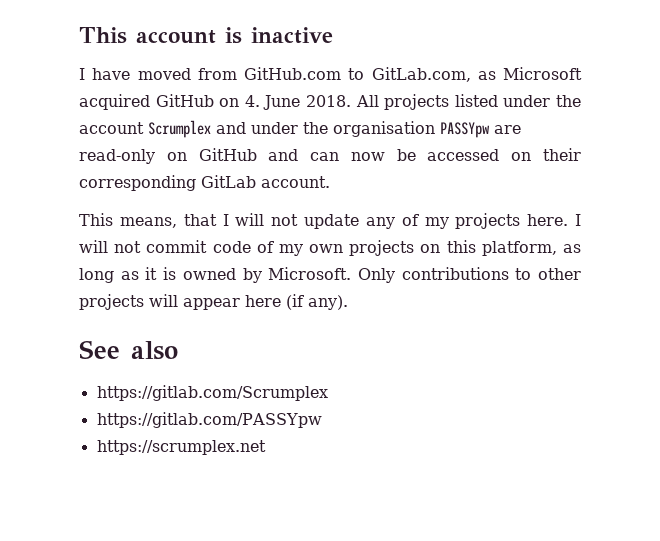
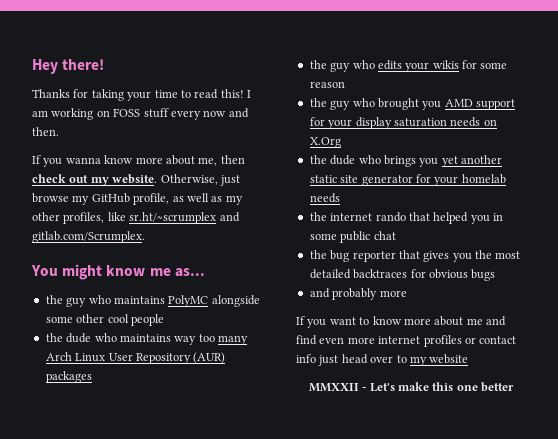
- This account is inactive
- I have moved from GitHub.com to GitLab.com, as Microsoft acquired GitHub on 4. June 2018. All projects listed under the account Scrumplex and under the organisation PASSYpw are read-only on GitHub and can now be accessed on their corresponding GitLab account.
- This means, that I will not update any of my projects here. I will not commit code of my own projects on this platform, as long as it is owned by Microsoft. Only contributions to other projects will appear here (if any).
- See also
- https://gitlab.com/Scrumplex
- https://gitlab.com/PASSYpw
- https://scrumplex.net
+ Hey there!
+ Thanks for taking your time to read this! I am working on FOSS stuff every now and then.
+ If you wanna know more about me, then check out my website. Otherwise, just browse my GitHub profile, as well as my other profiles, like sr.ht/~scrumplex and gitlab.com/Scrumplex.
+ You might know me as...
+ the guy who maintains PolyMC alongside some other cool people
+ the dude who maintains way too many Arch Linux User Repository (AUR) packages
+ the guy who edits your wikis for some reason
+ the guy who brought you AMD support for your display saturation needs on X.Org
+ the dude who brings you yet another static site generator for your homelab needs
+ the internet rando that helped you in some public chat
+ the bug reporter that gives you the most detailed backtraces for obvious bugs
+ and probably more
+ If you want to know more about me and find even more internet profiles or contact info just head over to my website
+ MMXXII - Let's make this one better

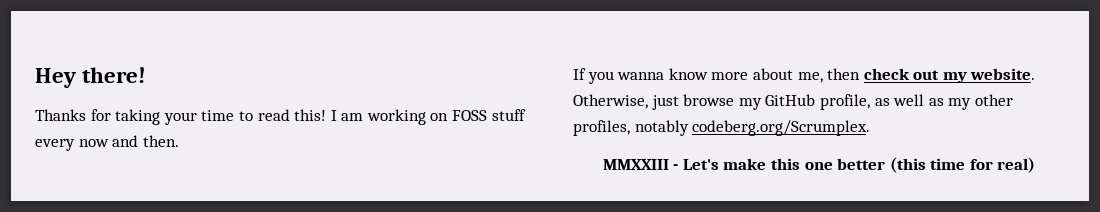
- Otherwise, just browse my GitHub profile, as well as my other profiles, like sr.ht/~scrumplex and gitlab.com/Scrumplex.
- You might know me as...
- the guy who maintains PolyMC alongside some other cool people
- the dude who maintains way too many Arch Linux User Repository (AUR) packages
- the guy who edits your wikis for some reason
- the guy who brought you AMD support for your display saturation needs on X.Org
- the dude who brings you yet another static site generator for your homelab needs
- the internet rando that helped you in some public chat
- the bug reporter that gives you the most detailed backtraces for obvious bugs
- and probably more
- If you want to know more about me and find even more internet profiles or contact info just head over to my website
- MMXXII - Let's make this one better
+ Otherwise, just browse my GitHub profile, as well as my other profiles, notably codeberg.org/Scrumplex.
+ MMXXIII - Let's make this one better (this time for real)

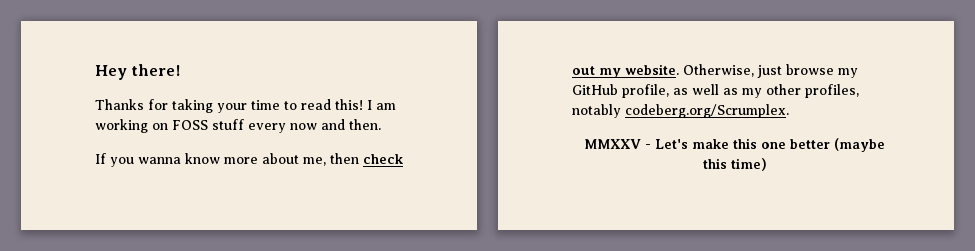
- MMXXIII - Let's make this one better (this time for real)
+ MMXXV - Let's make this one better (maybe this time)

